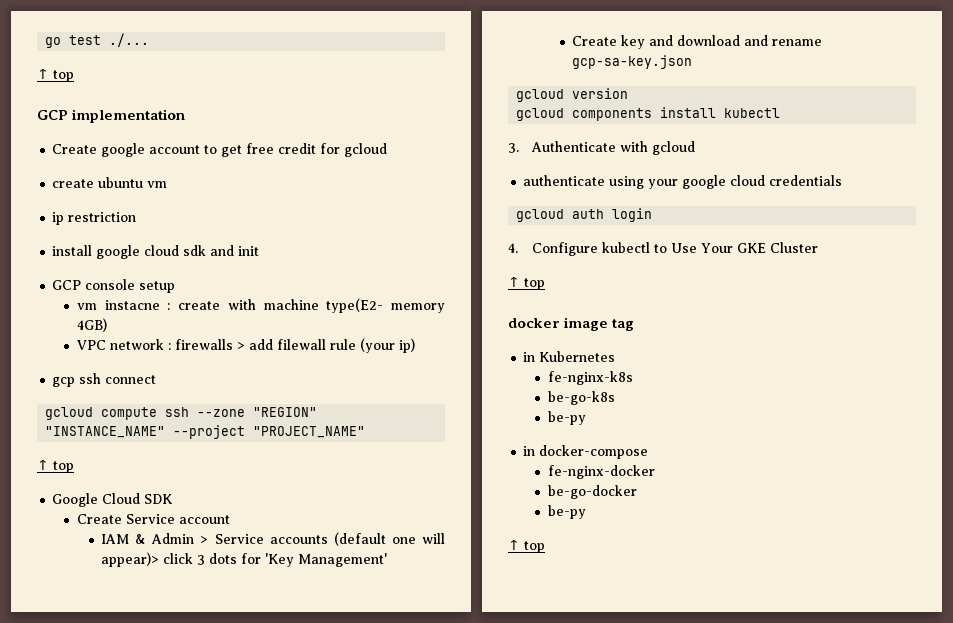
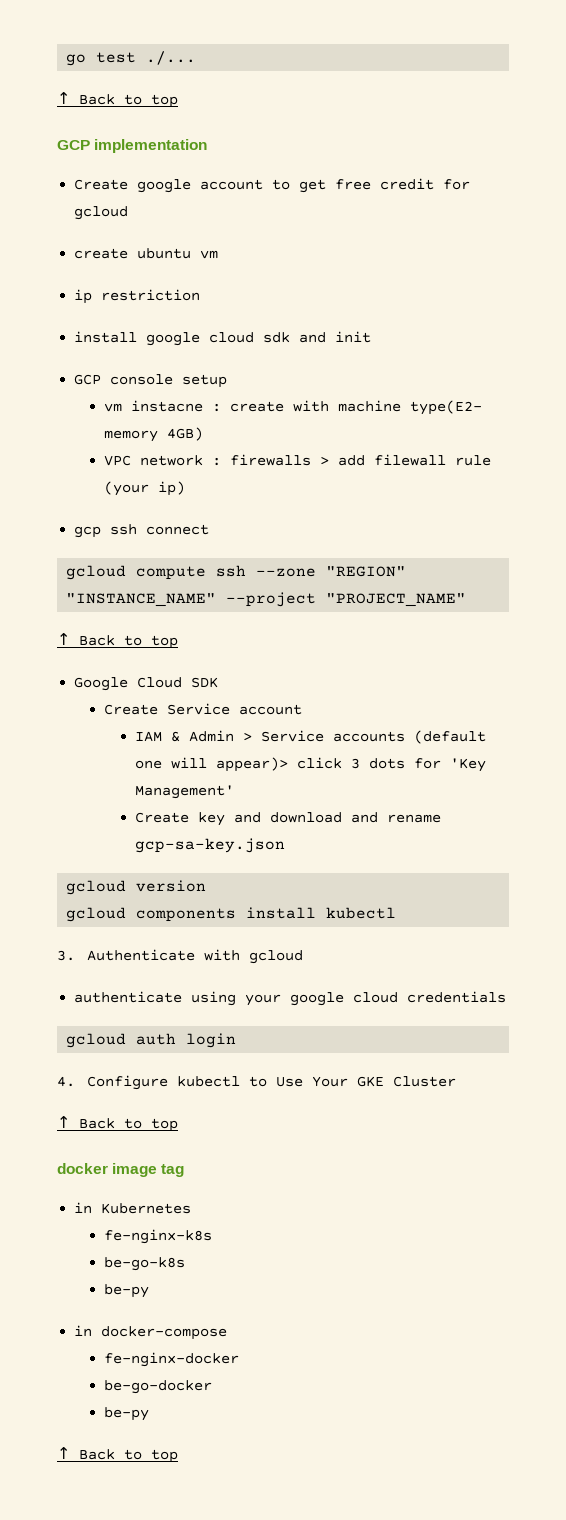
  go test ./...
- ↑ top
+ ↑ Back to top
  gcloud compute ssh --zone "REGION" "INSTANCE_NAME" --project "PROJECT_NAME"
- ↑ top
+ ↑ Back to top
  4. Configure kubectl to Use Your GKE Cluster
- ↑ top
+ ↑ Back to top
  be-go-docker
  be-py
- ↑ top
+ ↑ Back to top

